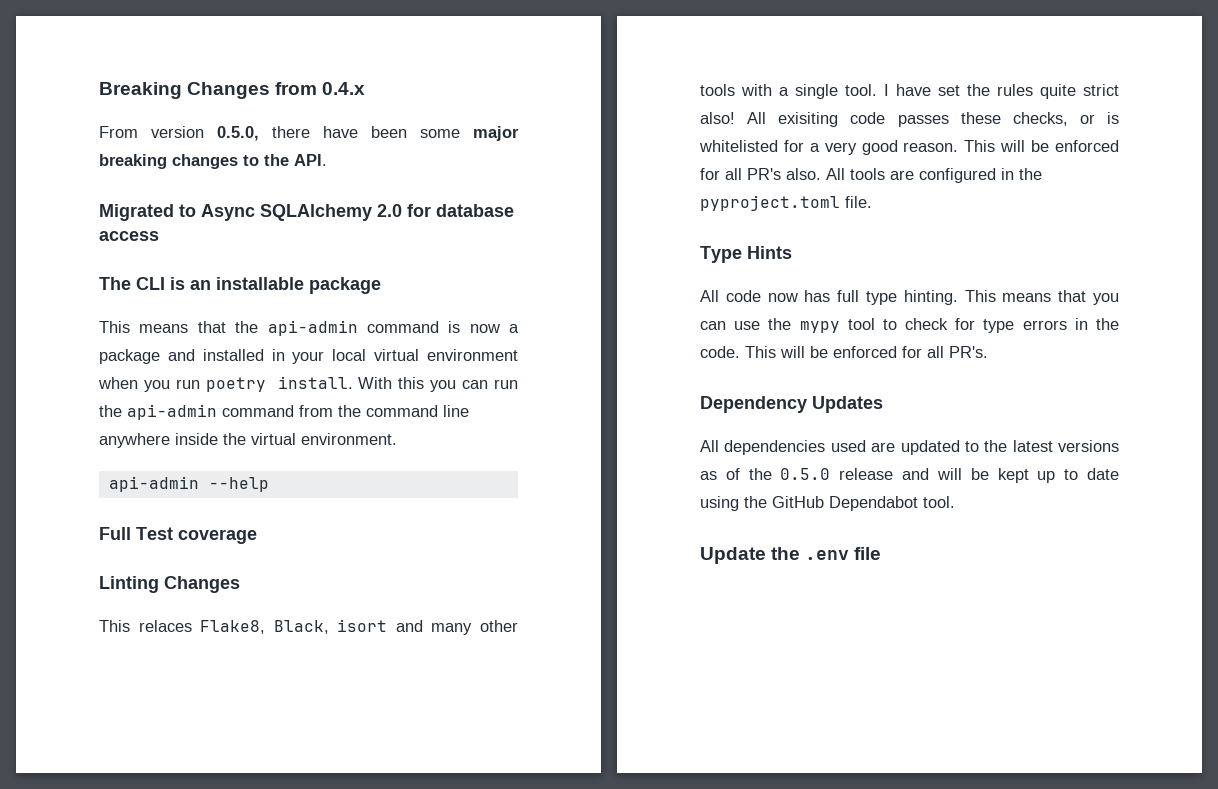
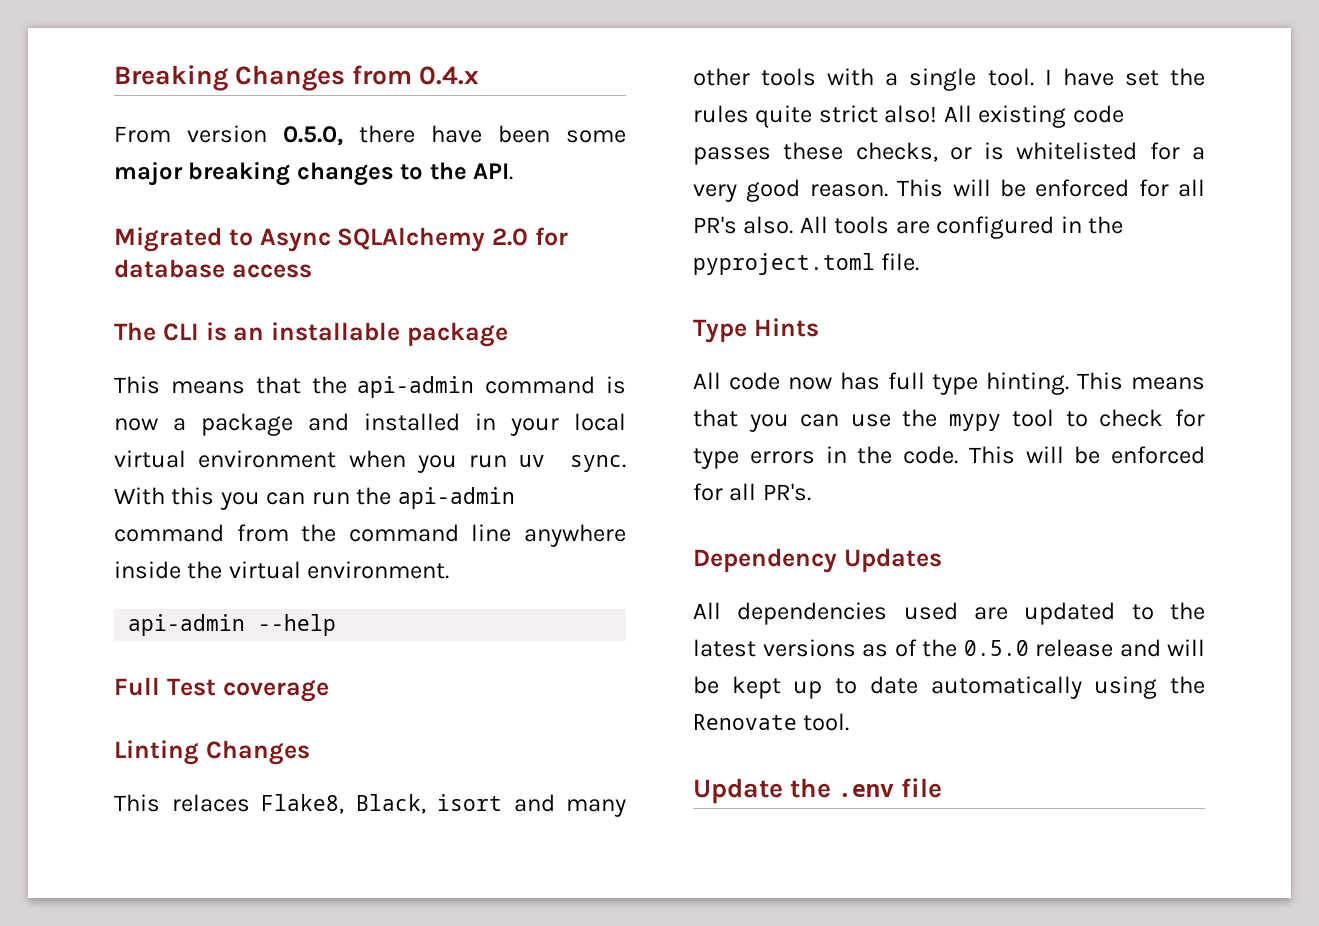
- This means that the api-admin command is now a package and installed in your local virtual environment when you run poetry install.
+ This means that the api-admin command is now a package and installed in your local virtual environment when you run uv sync.
- All exisiting code passes these checks, or is whitelisted for a very good reason.
+ All existing code passes these checks, or is whitelisted for a very good reason.
- All dependencies used are updated to the latest versions as of the 0.5.0 release and will be kept up to date using the GitHub Dependabot tool.
+ All dependencies used are updated to the latest versions as of the 0.5.0 release and will be kept up to date automatically using the Renovate tool.

